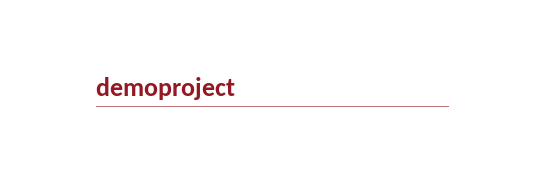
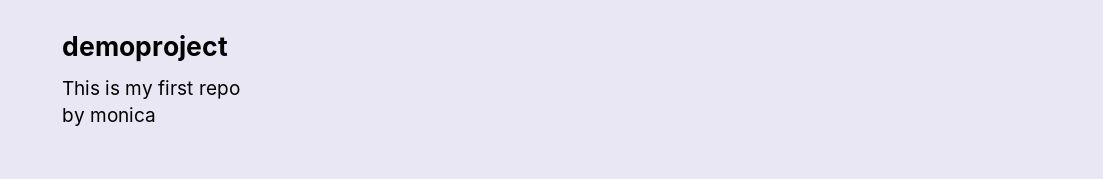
+ This is my first repo
+ by monica

